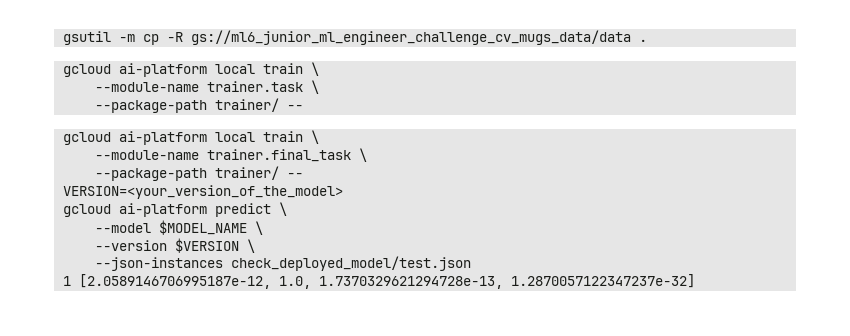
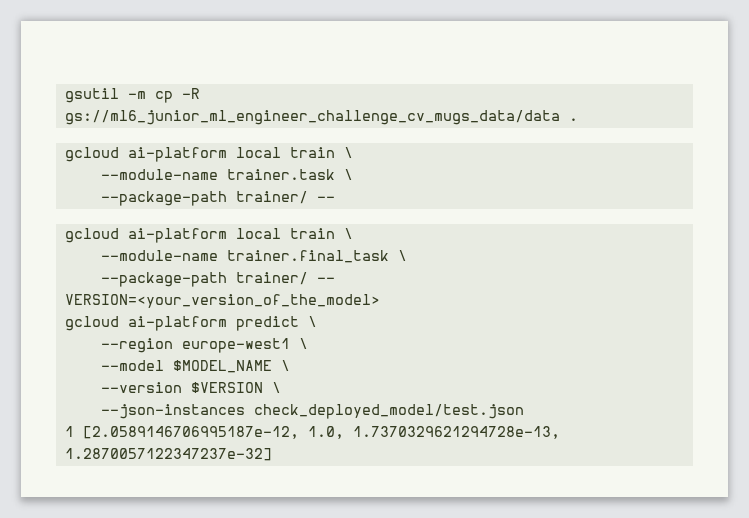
+ --region europe-west1 \

